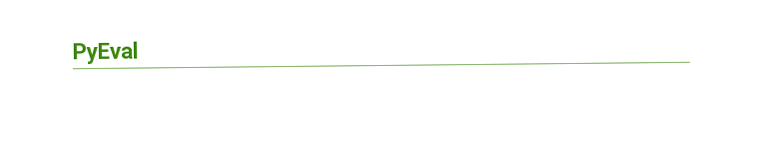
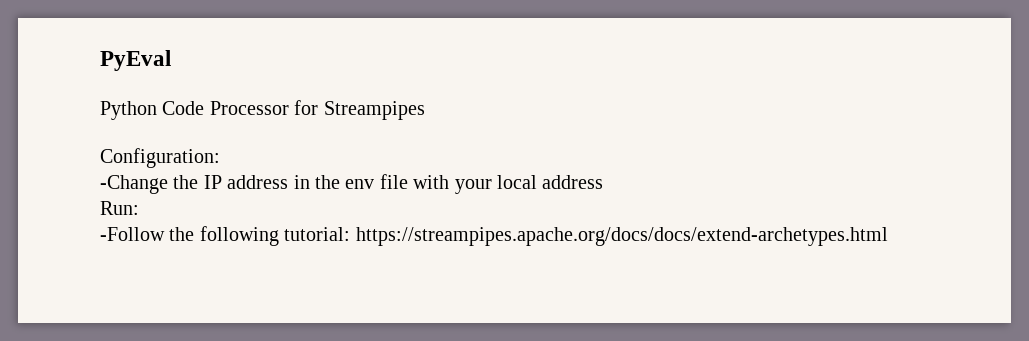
+ Python Code Processor for Streampipes
+ Configuration:
+ -Change the IP address in the env file with your local address
+ Run:
+ -Follow the following tutorial: https://streampipes.apache.org/docs/docs/extend-archetypes.html

